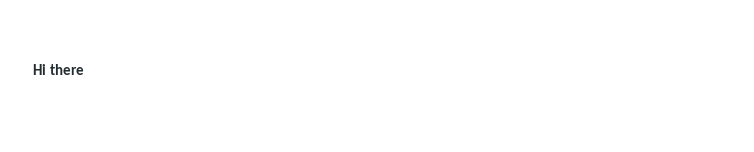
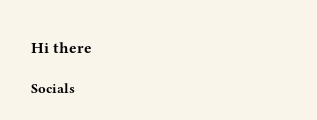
+ Socials

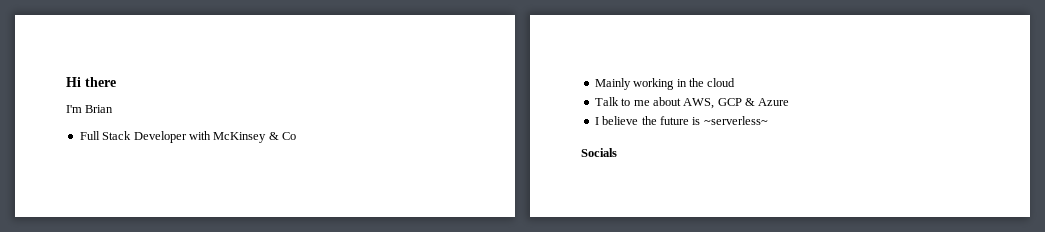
+ I'm Brian
+ Full Stack Developer with McKinsey & Co
+ Mainly working in the cloud
+ Talk to me about AWS, GCP & Azure
+ I believe the future is ~serverless~

